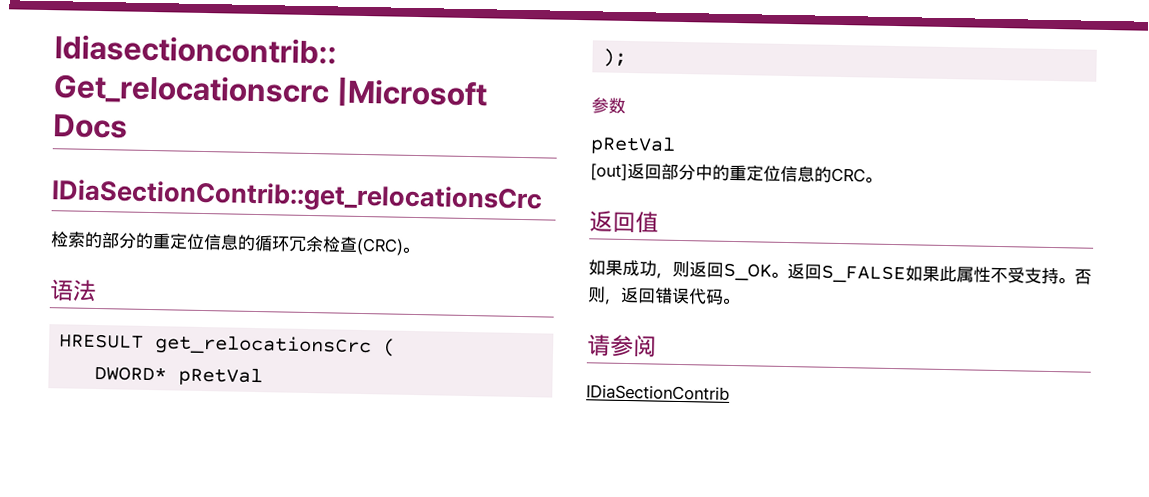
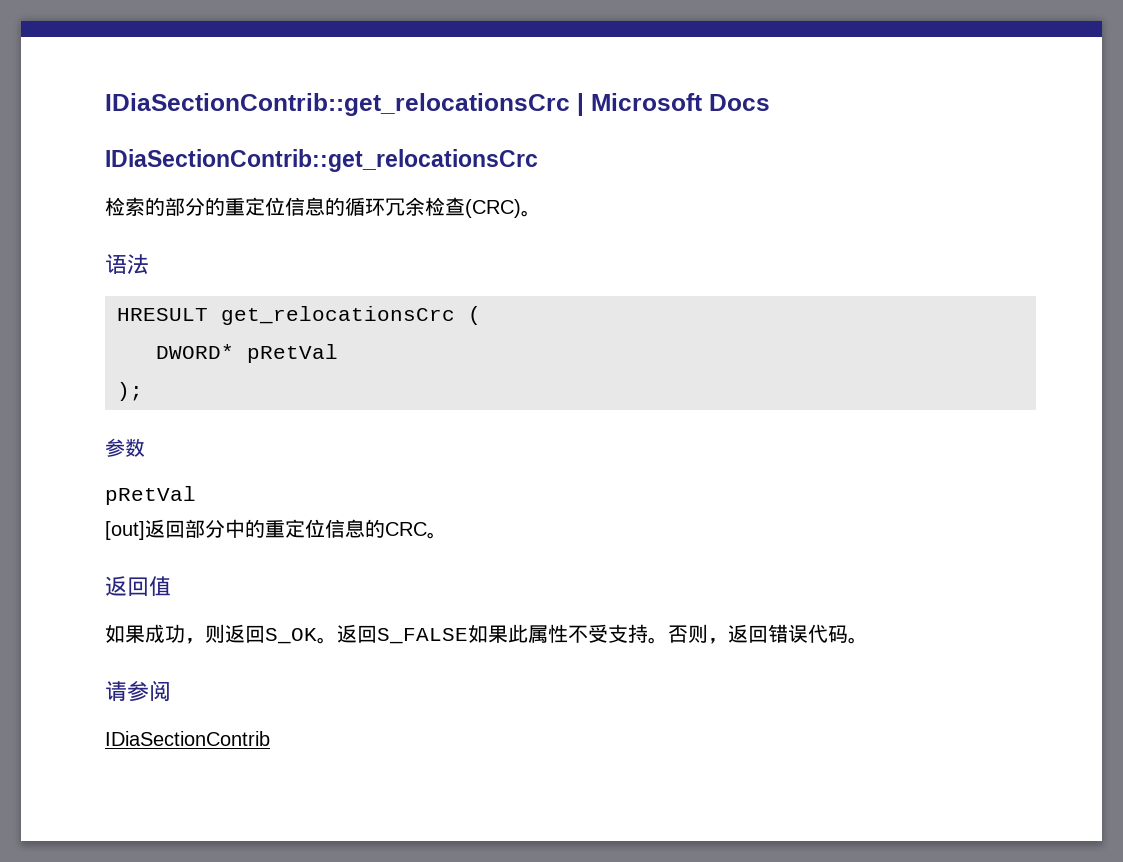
- Idiasectioncontrib:: Get_relocationscrc |Microsoft Docs
+ IDiaSectionContrib::get_relocationsCrc | Microsoft Docs

